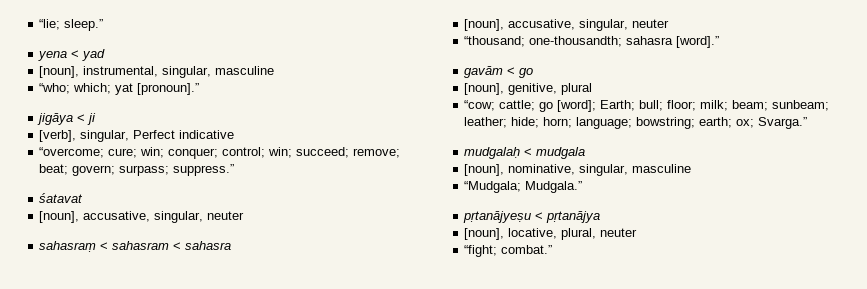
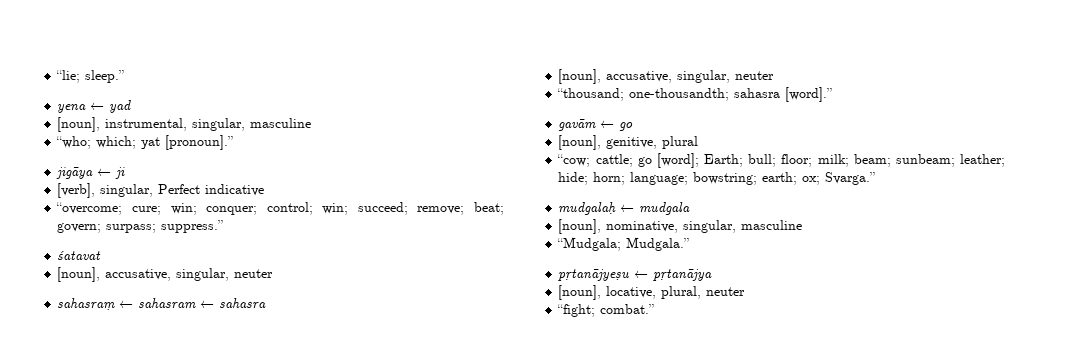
- yena < yad
+ yena ← yad
- jigāya < ji
+ jigāya ← ji
- sahasraṃ < sahasram < sahasra
+ sahasraṃ ← sahasram ← sahasra
- gavām < go
+ gavām ← go
- mudgalaḥ < mudgala
+ mudgalaḥ ← mudgala
- pṛtanājyeṣu < pṛtanājya
+ pṛtanājyeṣu ← pṛtanājya

